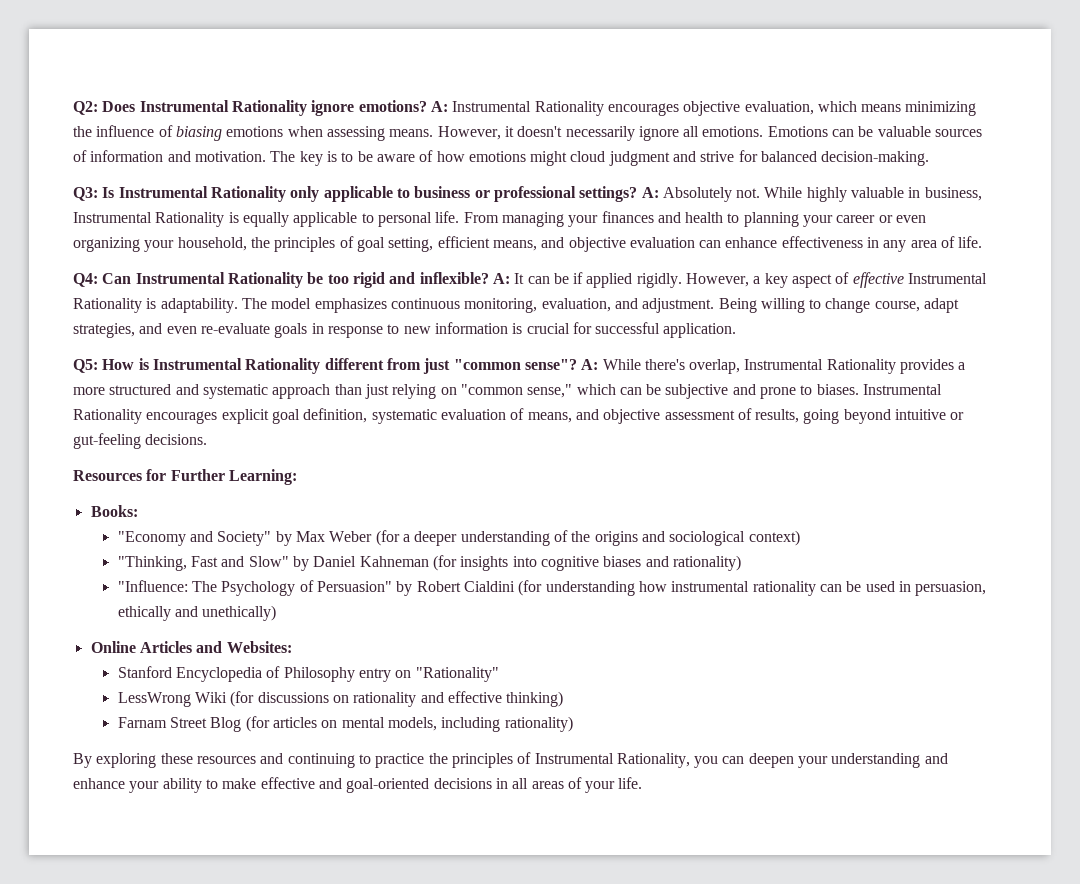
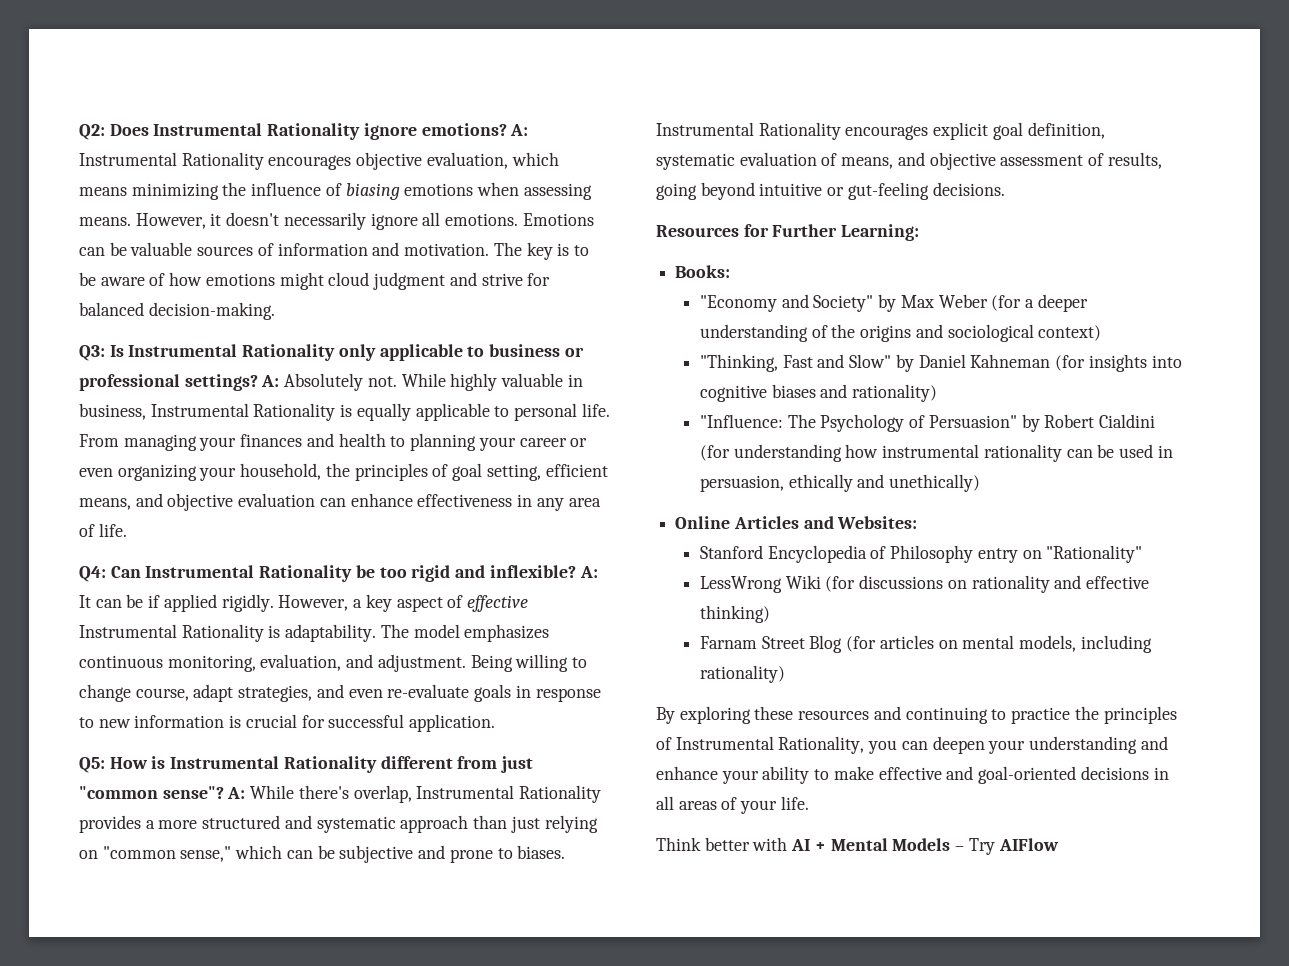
+ Think better with AI + Mental Models – Try AIFlow

